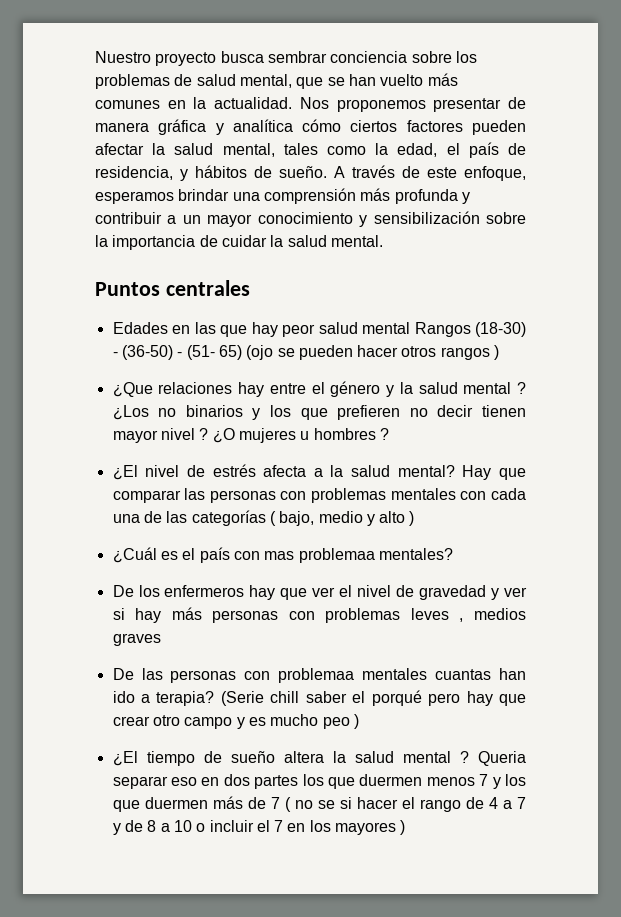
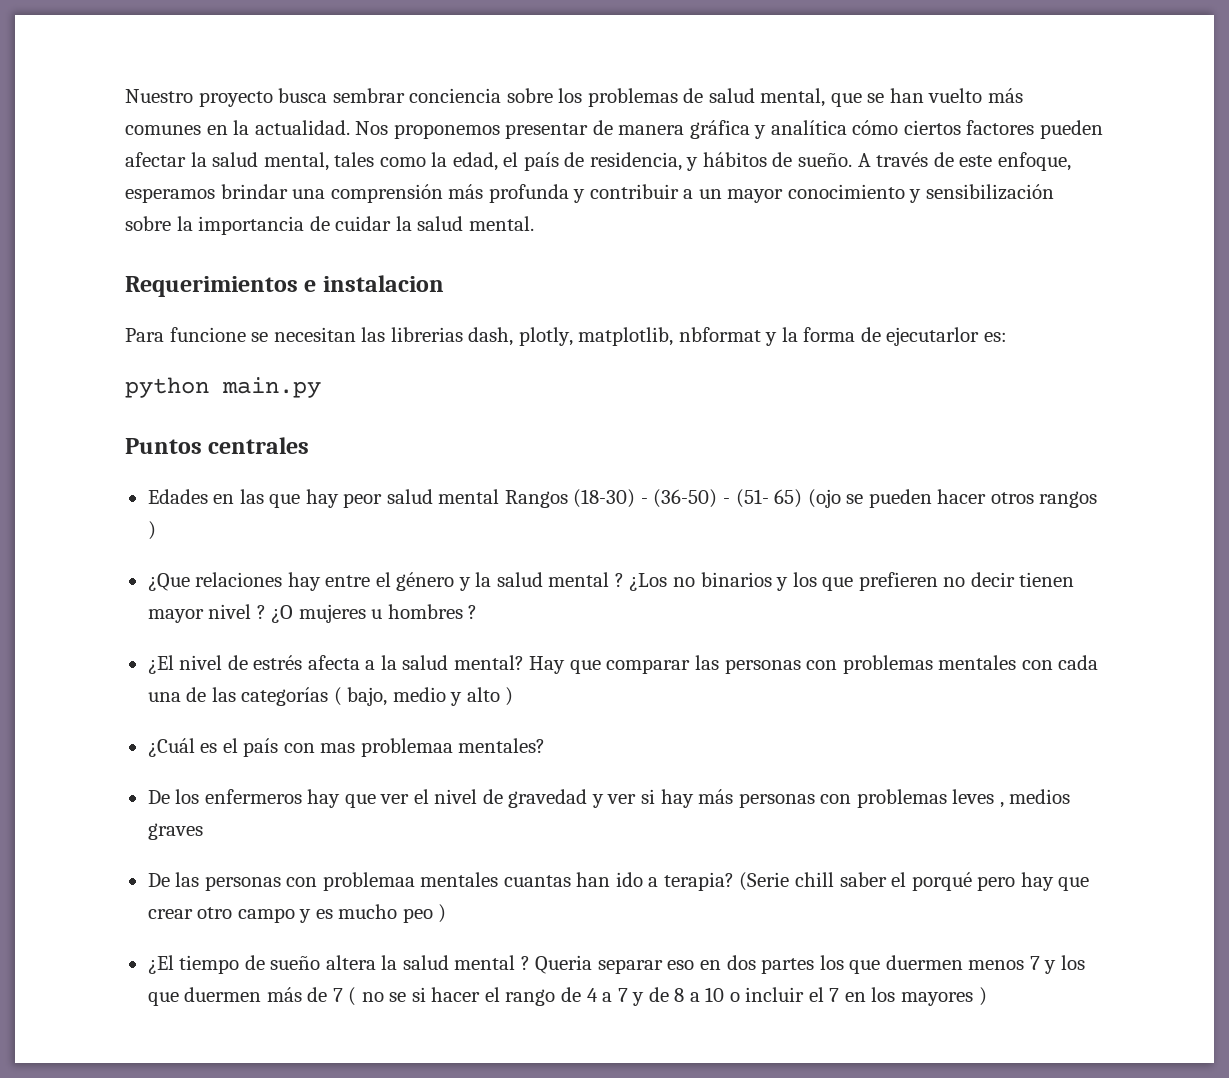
+ Requerimientos e instalacion
+ Para funcione se necesitan las librerias dash, plotly, matplotlib, nbformat y la forma de ejecutarlor es:
+ python main.py

